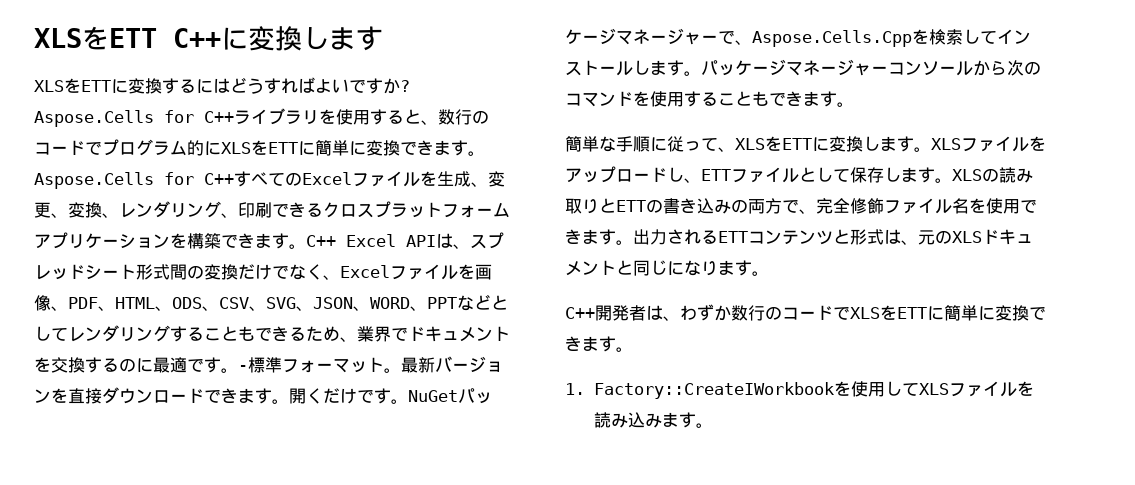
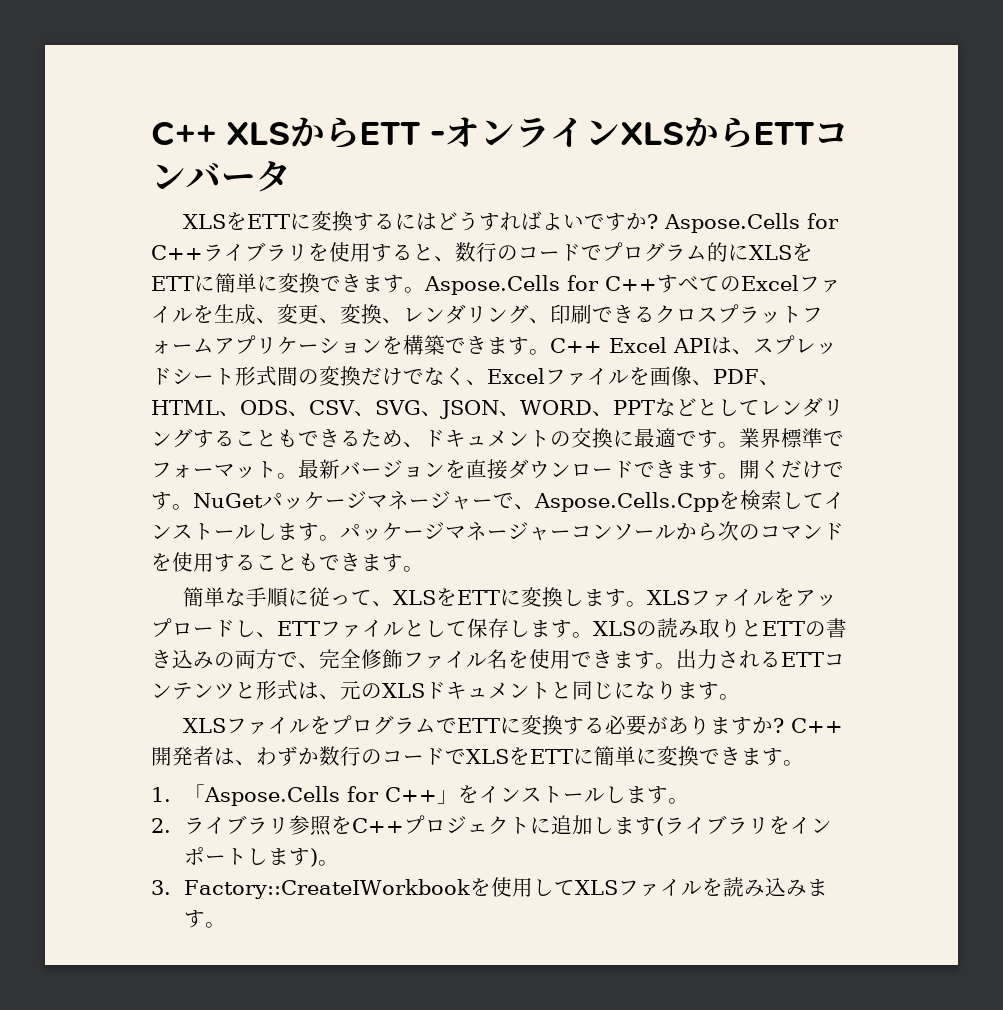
- XLSをETT C++に変換します
+ C++ XLSからETT -オンラインXLSからETTコンバータ
- C++ Excel APIは、スプレッドシート形式間の変換だけでなく、Excelファイルを画像、PDF、HTML、ODS、CSV、SVG、JSON、WORD、PPTなどとしてレンダリングすることもできるため、業界でドキュメントを交換するのに最適です。
+ C++ Excel APIは、スプレッドシート形式間の変換だけでなく、Excelファイルを画像、PDF、HTML、ODS、CSV、SVG、JSON、WORD、PPTなどとしてレンダリングすることもできるため、ドキュメントの交換に最適です。
- -標準フォーマット。
+ 業界標準でフォーマット。
+ XLSファイルをプログラムでETTに変換する必要がありますか?
- 1. Factory::CreateIWorkbookを使用してXLSファイルを読み込みます。
+ 1.「Aspose.Cells for C++」をインストールします。
+ 2.ライブラリ参照をC++プロジェクトに追加します(ライブラリをインポートします)。
+ 3. Factory::CreateIWorkbookを使用してXLSファイルを読み込みます。

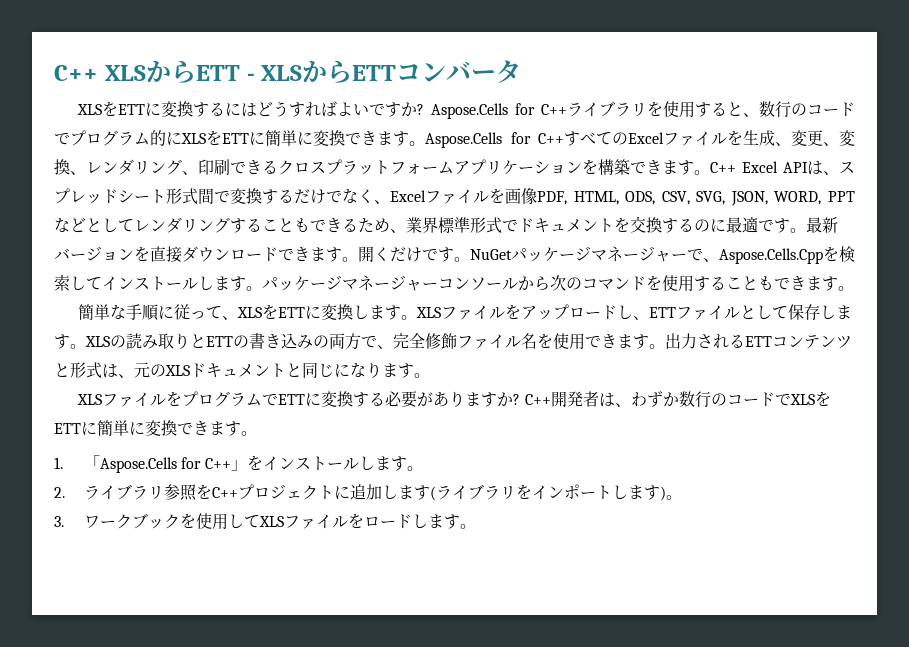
- C++ XLSからETT -オンラインXLSからETTコンバータ
+ C++ XLSからETT - XLSからETTコンバータ
- C++ Excel APIは、スプレッドシート形式間の変換だけでなく、Excelファイルを画像、PDF、HTML、ODS、CSV、SVG、JSON、WORD、PPTなどとしてレンダリングすることもできるため、ドキュメントの交換に最適です。業界標準でフォーマット。
+ C++ Excel APIは、スプレッドシート形式間で変換するだけでなく、Excelファイルを画像PDF, HTML, ODS, CSV, SVG, JSON, WORD, PPTなどとしてレンダリングすることもできるため、業界標準形式でドキュメントを交換するのに最適です。
- 3. Factory::CreateIWorkbookを使用してXLSファイルを読み込みます。
+ 3.ワークブックを使用してXLSファイルをロードします。

